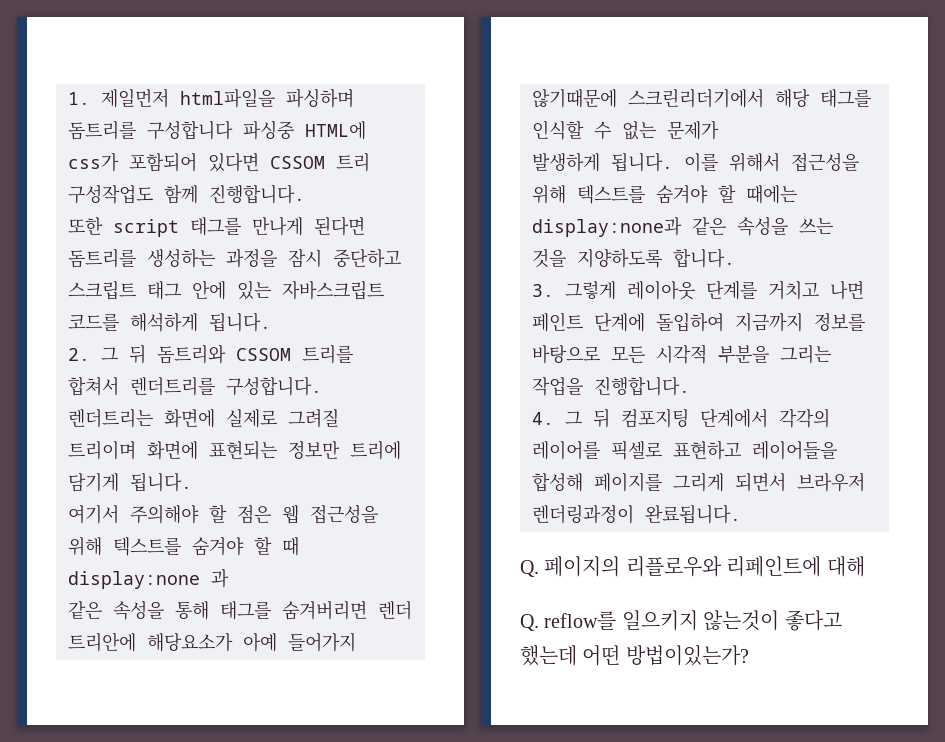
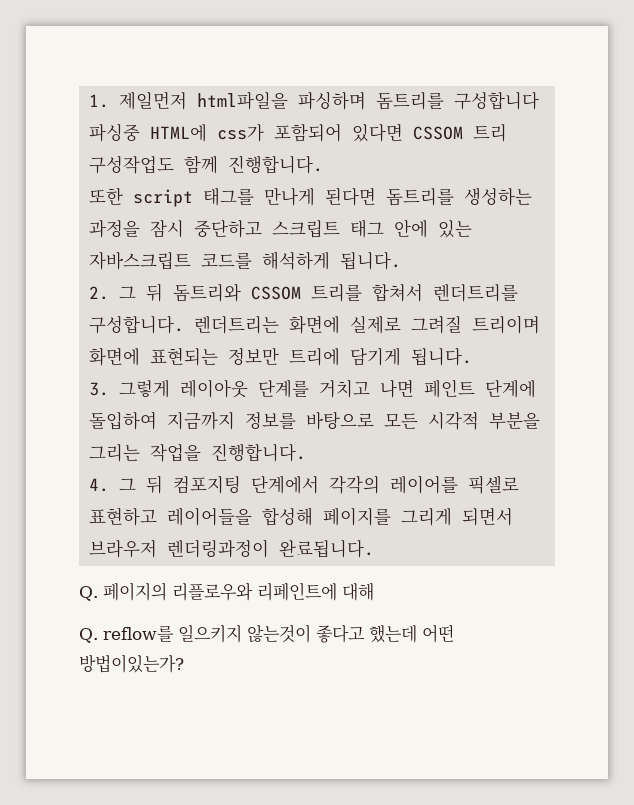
- 여기서 주의해야 할 점은 웹 접근성을 위해 텍스트를 숨겨야 할 때 display:none 과
- 같은 속성을 통해 태그를 숨겨버리면 렌더 트리안에 해당요소가 아예 들어가지 않기때문에 스크린리더기에서 해당 태그를 인식할 수 없는 문제가
- 발생하게 됩니다. 이를 위해서 접근성을 위해 텍스트를 숨겨야 할 때에는 display:none과 같은 속성을 쓰는 것을 지양하도록 합니다.

